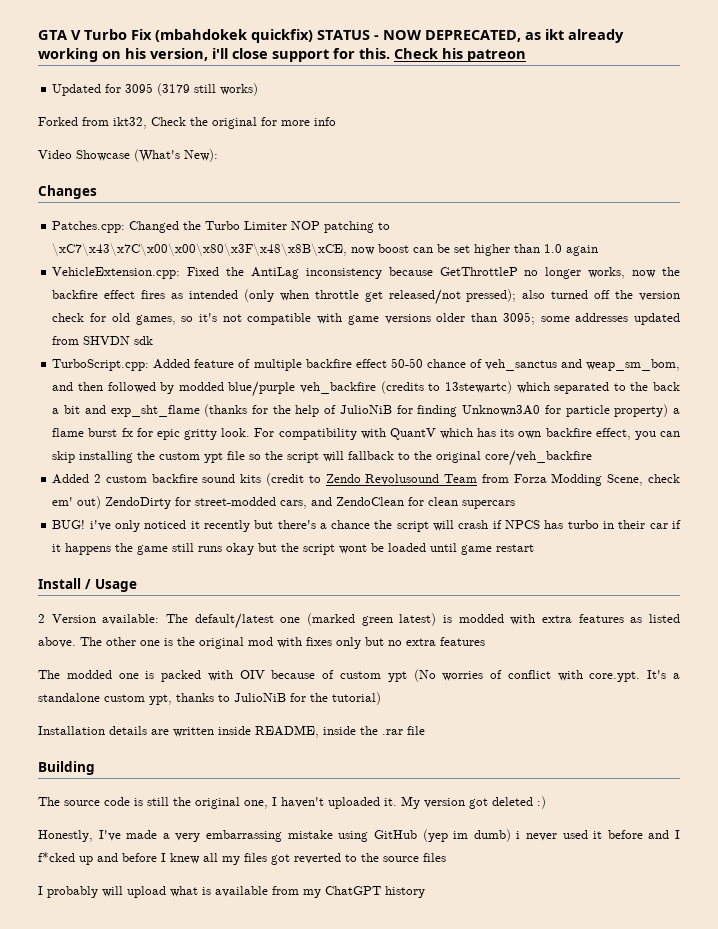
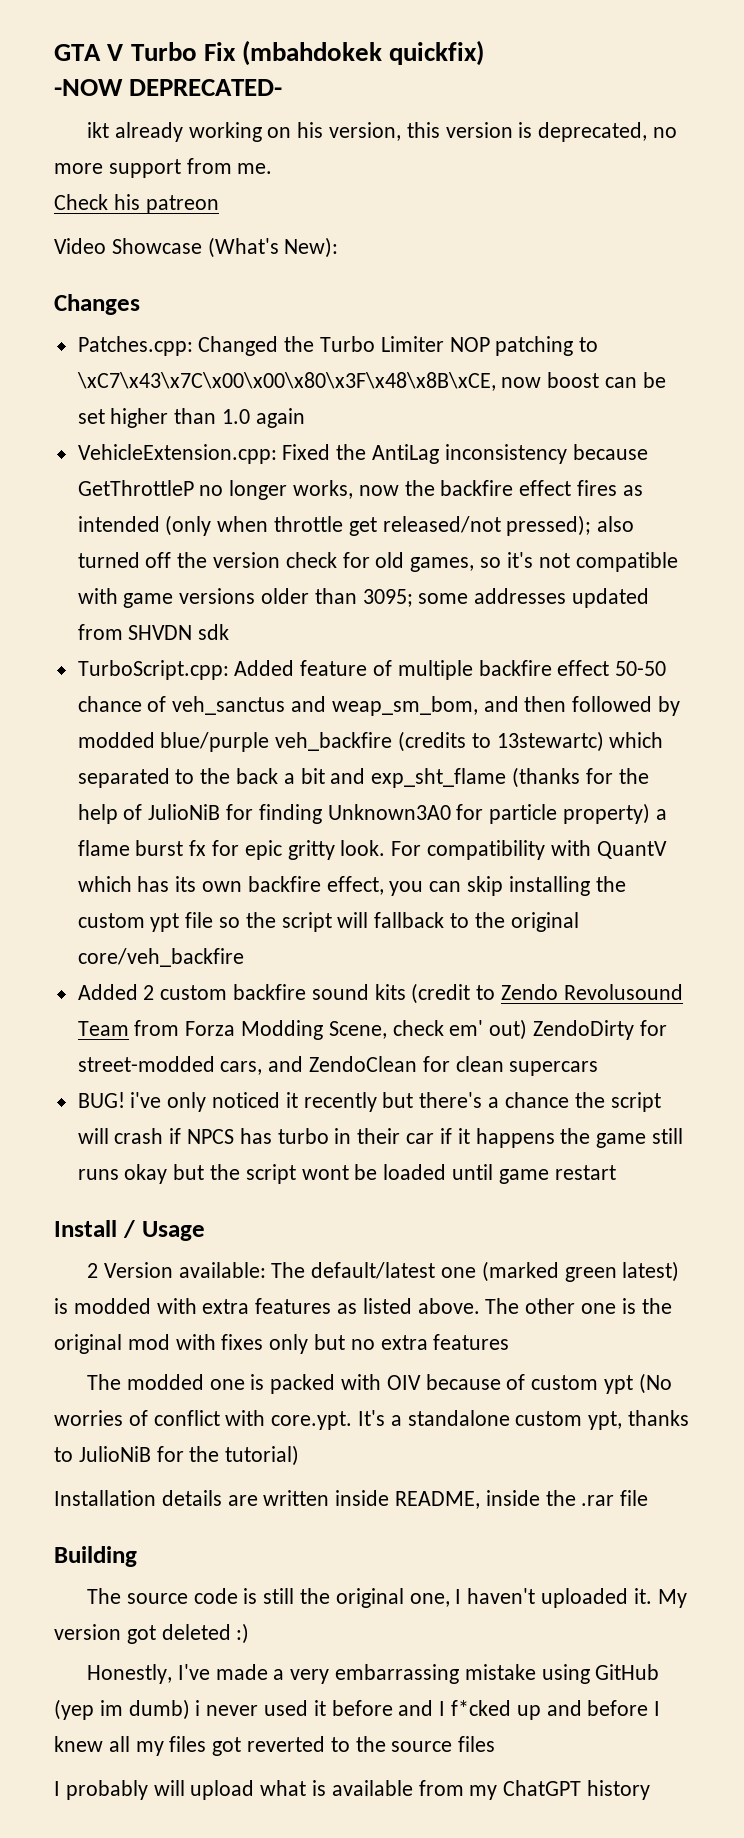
- GTA V Turbo Fix (mbahdokek quickfix) STATUS - NOW DEPRECATED, as ikt already working on his version, i'll close support for this. Check his patreon
- Updated for 3095 (3179 still works)
- Forked from ikt32, Check the original for more info
+ GTA V Turbo Fix (mbahdokek quickfix)
+ -NOW DEPRECATED-
+ ikt already working on his version, this version is deprecated, no more support from me.
+ Check his patreon

